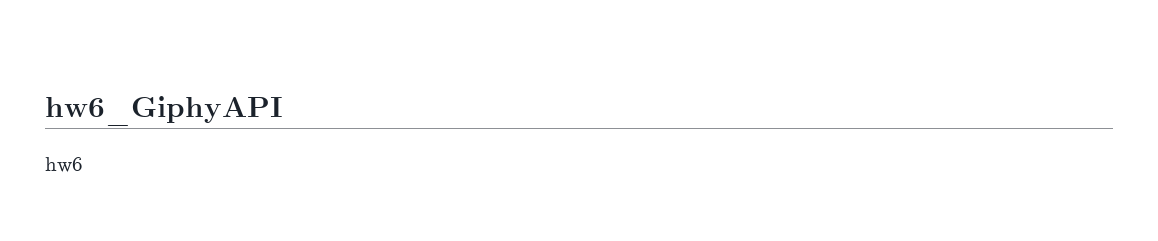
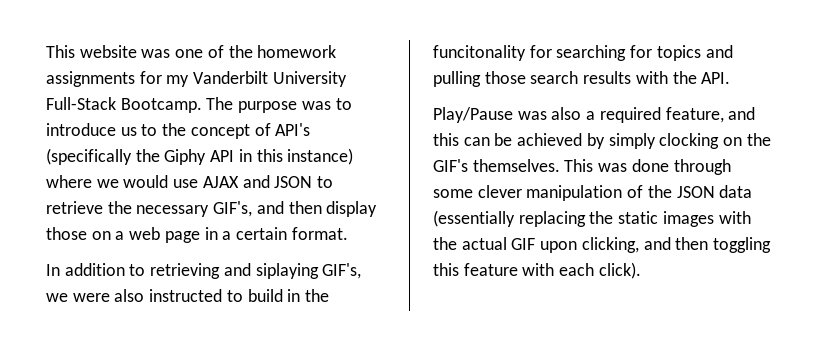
- hw6_GiphyAPI
- hw6
+ This website was one of the homework assignments for my Vanderbilt University Full-Stack Bootcamp. The purpose was to introduce us to the concept of API's (specifically the Giphy API in this instance) where we would use AJAX and JSON to retrieve the necessary GIF's, and then display those on a web page in a certain format.
+ In addition to retrieving and siplaying GIF's, we were also instructed to build in the funcitonality for searching for topics and pulling those search results with the API.
+ Play/Pause was also a required feature, and this can be achieved by simply clocking on the GIF's themselves. This was done through some clever manipulation of the JSON data (essentially replacing the static images with the actual GIF upon clicking, and then toggling this feature with each click).

